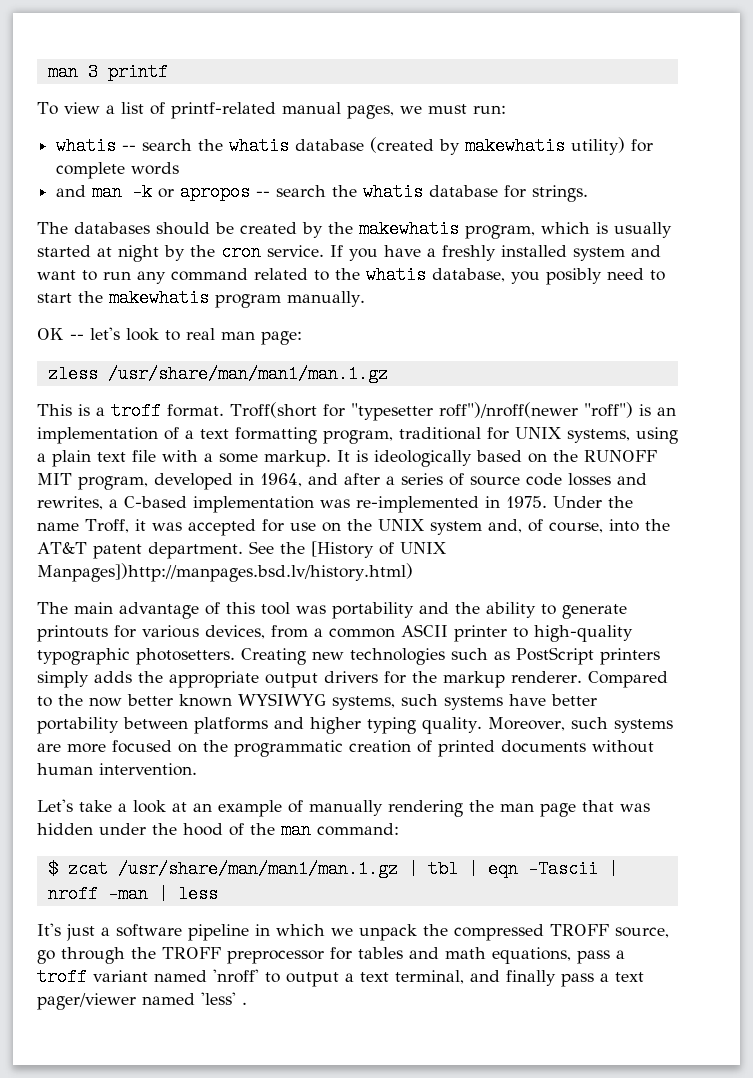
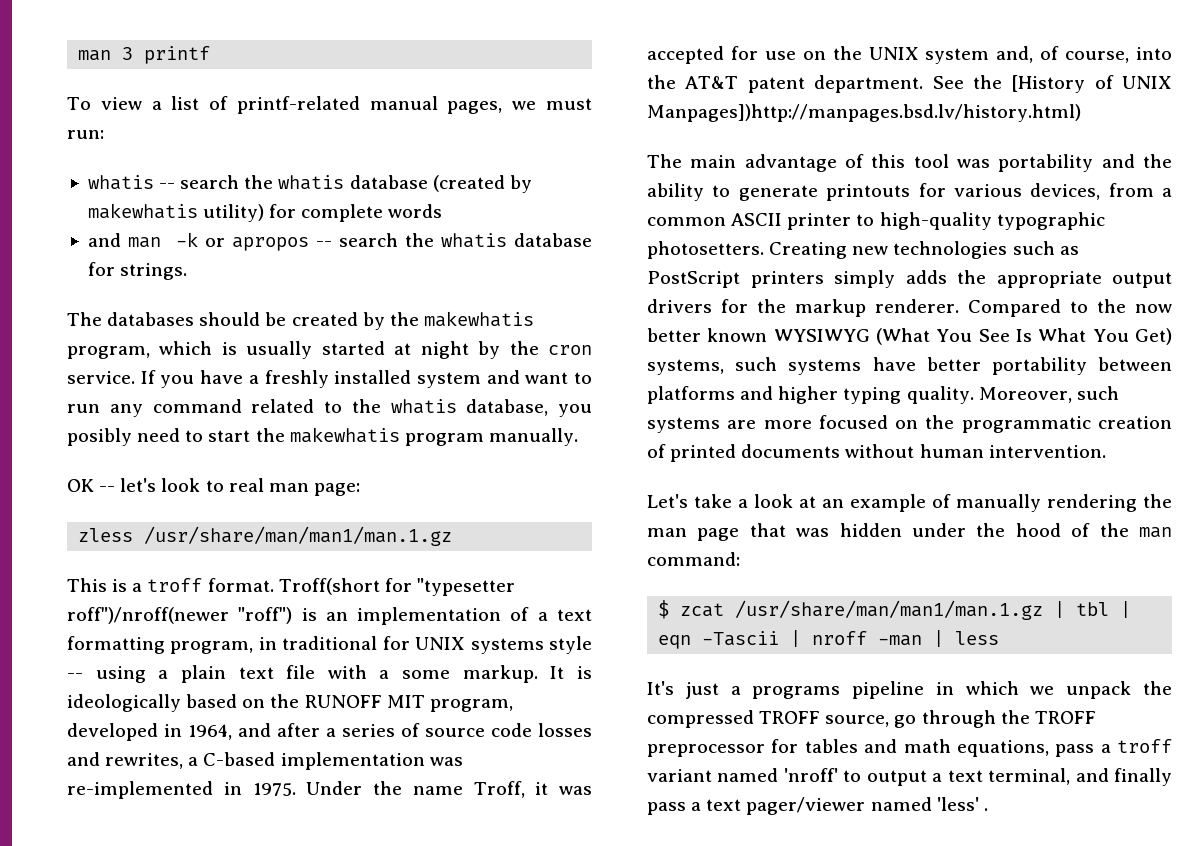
- Troff(short for "typesetter roff")/nroff(newer "roff") is an implementation of a text formatting program, traditional for UNIX systems, using a plain text file with a some markup.
+ Troff(short for "typesetter roff")/nroff(newer "roff") is an implementation of a text formatting program, in traditional for UNIX systems style -- using a plain text file with a some markup.
- Compared to the now better known WYSIWYG systems, such systems have better portability between platforms and higher typing quality.
+ Compared to the now better known WYSIWYG (What You See Is What You Get) systems, such systems have better portability between platforms and higher typing quality.
- It's just a software pipeline in which we unpack the compressed TROFF source, go through the TROFF preprocessor for tables and math equations, pass a troff variant named 'nroff' to output a text terminal, and finally pass a text pager/viewer named 'less' .
+ It's just a programs pipeline in which we unpack the compressed TROFF source, go through the TROFF preprocessor for tables and math equations, pass a troff variant named 'nroff' to output a text terminal, and finally pass a text pager/viewer named 'less' .

